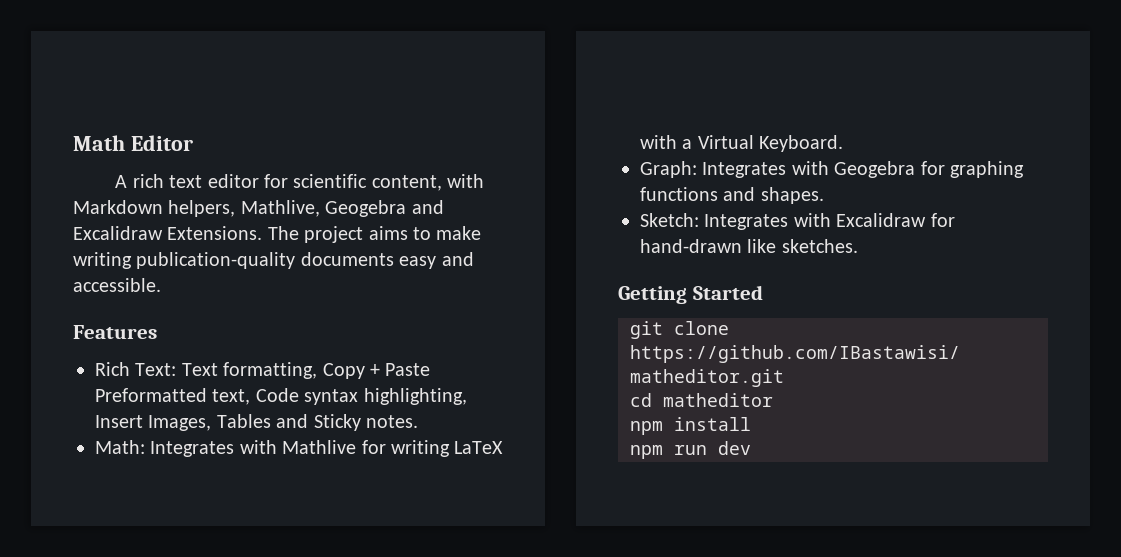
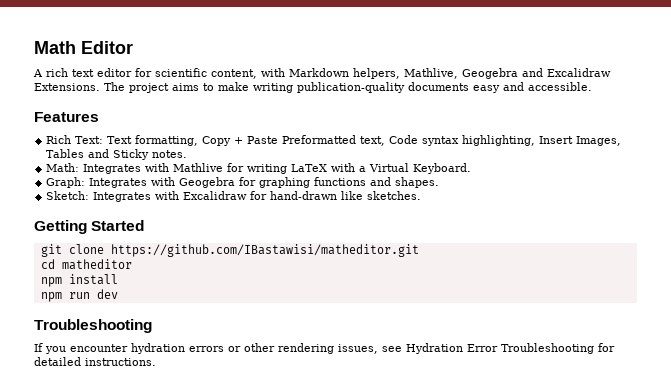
  npm run dev
+ Troubleshooting
+ If you encounter hydration errors or other rendering issues, see Hydration Error Troubleshooting for detailed instructions.

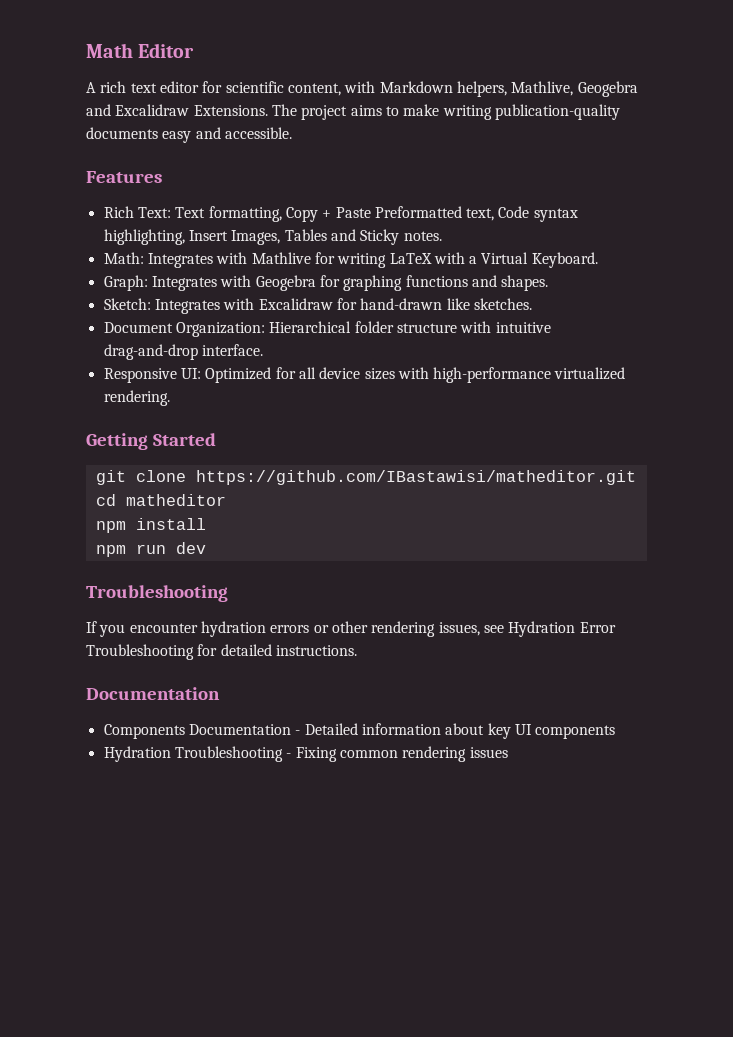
+ Document Organization: Hierarchical folder structure with intuitive drag-and-drop interface.
+ Responsive UI: Optimized for all device sizes with high-performance virtualized rendering.
  If you encounter hydration errors or other rendering issues, see Hydration Error Troubleshooting for detailed instructions.
+ Documentation
+ Components Documentation - Detailed information about key UI components
+ Hydration Troubleshooting - Fixing common rendering issues

